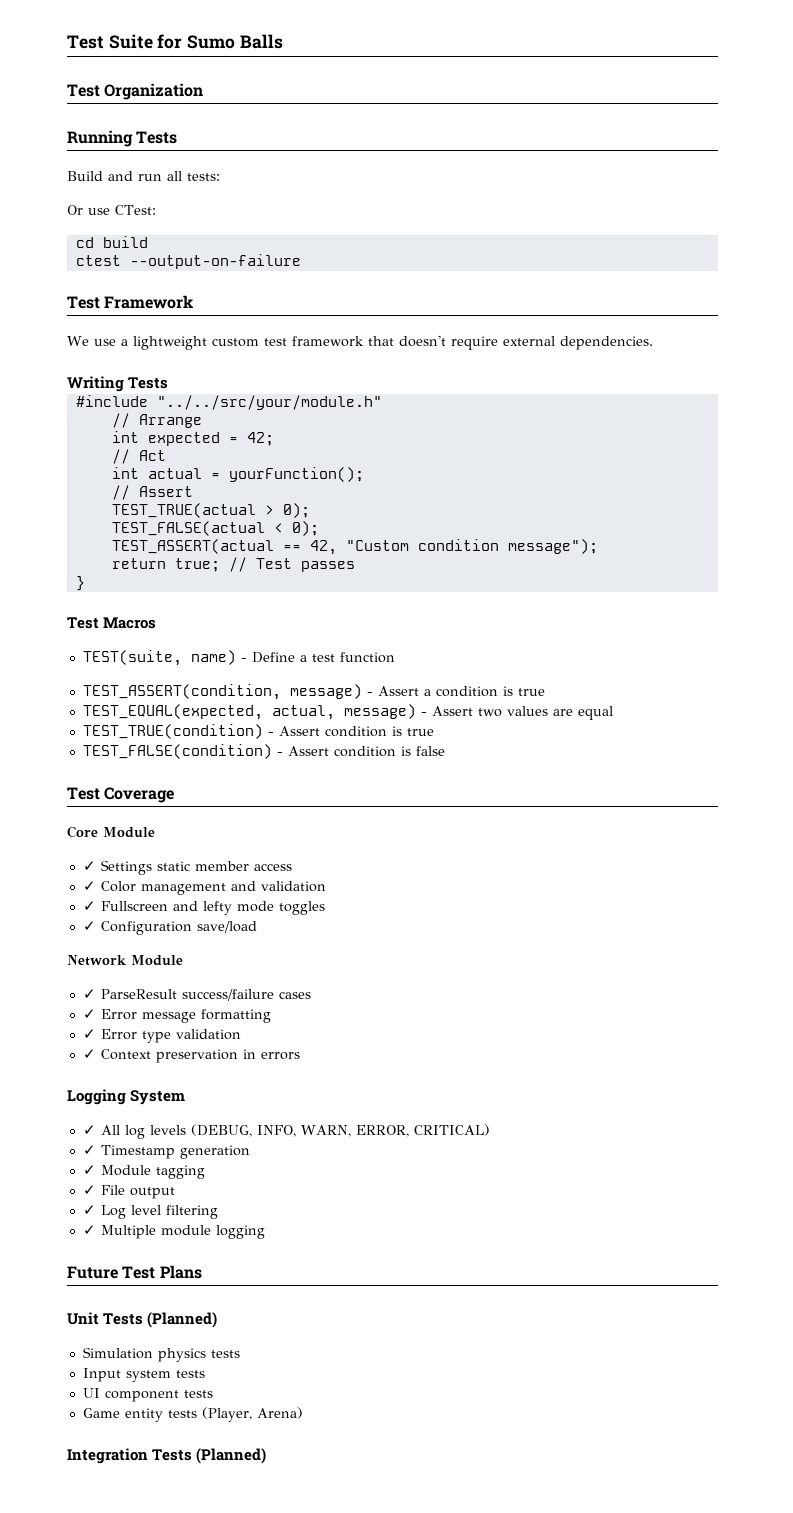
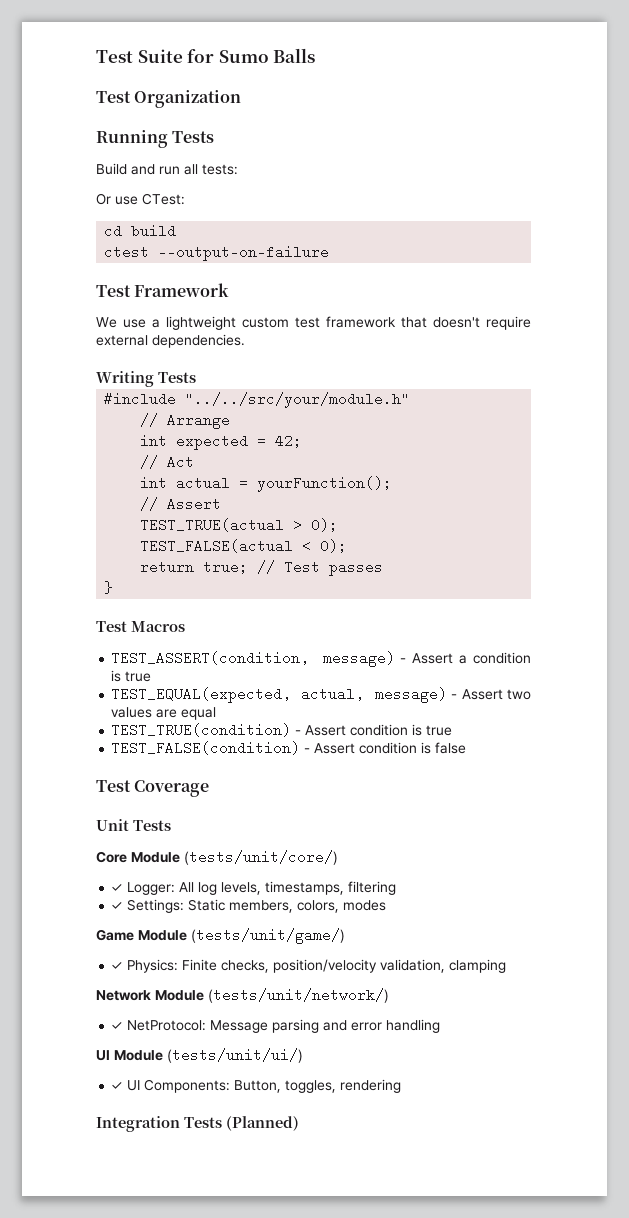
- TEST_ASSERT(actual == 42, "Custom condition message");
- TEST(suite, name) - Define a test function
+ Unit Tests
- Core Module
- ✓ Settings static member access
- ✓ Color management and validation
- ✓ Fullscreen and lefty mode toggles
- ✓ Configuration save/load
+ Core Module (tests/unit/core/)
+ ✓ Logger: All log levels, timestamps, filtering
+ ✓ Settings: Static members, colors, modes
+ Game Module (tests/unit/game/)
+ ✓ Physics: Finite checks, position/velocity validation, clamping
- Network Module
- ✓ ParseResult success/failure cases
- ✓ Error message formatting
- ✓ Error type validation
- ✓ Context preservation in errors
- Logging System
- ✓ All log levels (DEBUG, INFO, WARN, ERROR, CRITICAL)
- ✓ Timestamp generation
- ✓ Module tagging
- ✓ File output
- ✓ Log level filtering
- ✓ Multiple module logging
- Future Test Plans
- Unit Tests (Planned)
- Simulation physics tests
- Input system tests
- UI component tests
- Game entity tests (Player, Arena)
+ Network Module (tests/unit/network/)
+ ✓ NetProtocol: Message parsing and error handling
+ UI Module (tests/unit/ui/)
+ ✓ UI Components: Button, toggles, rendering

